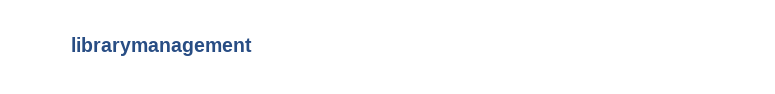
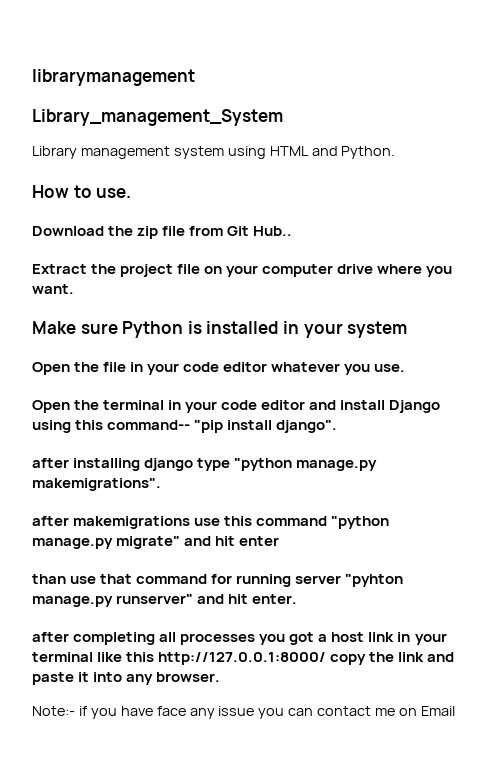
+ Library_management_System
+ Library management system using HTML and Python.
+ How to use.
+ Download the zip file from Git Hub..
+ Extract the project file on your computer drive where you want.
+ Make sure Python is installed in your system
+ Open the file in your code editor whatever you use.
+ Open the terminal in your code editor and install Django using this command-- "pip install django".
+ after installing django type "python manage.py makemigrations".
+ after makemigrations use this command "python manage.py migrate" and hit enter
+ than use that command for running server "pyhton manage.py runserver" and hit enter.
+ after completing all processes you got a host link in your terminal like this http://127.0.0.1:8000/ copy the link and paste it into any browser.
+ Note:- if you have face any issue you can contact me on Email

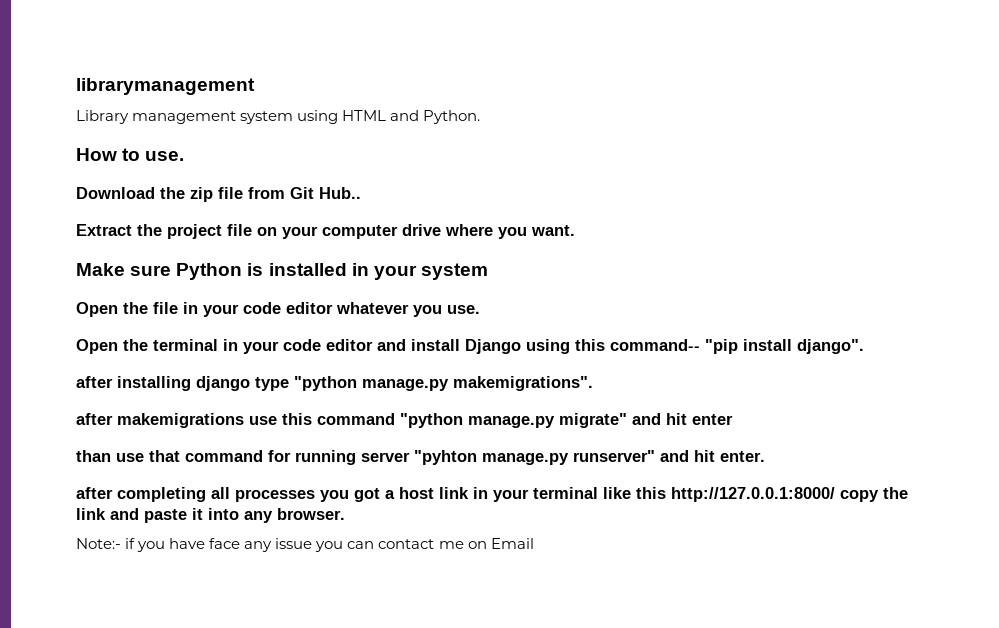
- Library_management_System

